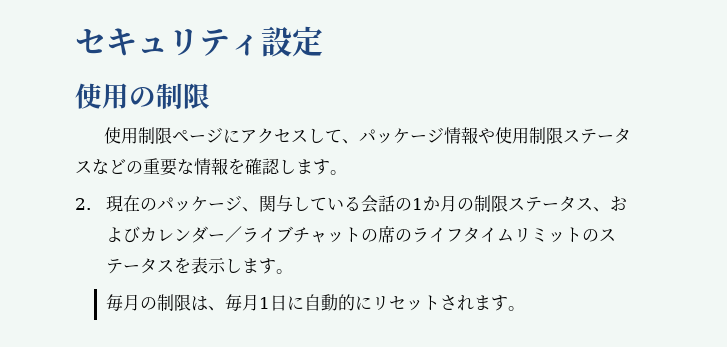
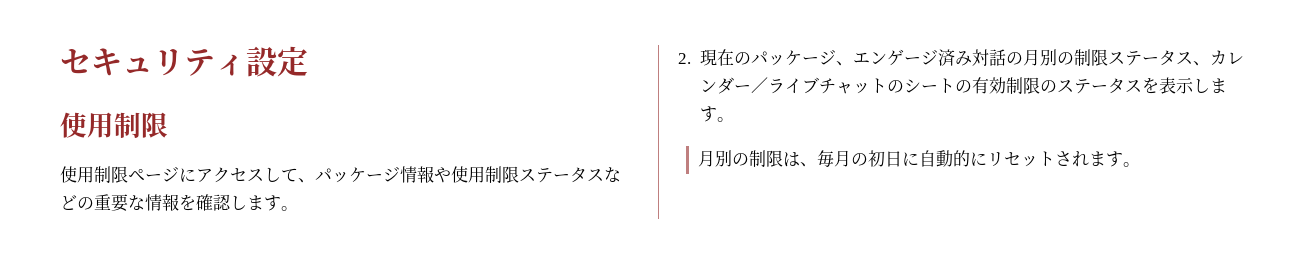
  セキュリティ設定
- 使用の制限
+ 使用制限
- 2.現在のパッケージ、関与している会話の1か月の制限ステータス、およびカレンダー／ライブチャットの席のライフタイムリミットのステータスを表示します。
+ 2.現在のパッケージ、エンゲージ済み対話の月別の制限ステータス、カレンダー／ライブチャットのシートの有効制限のステータスを表示します。
- 毎月の制限は、毎月1日に自動的にリセットされます。
+ 月別の制限は、毎月の初日に自動的にリセットされます。

